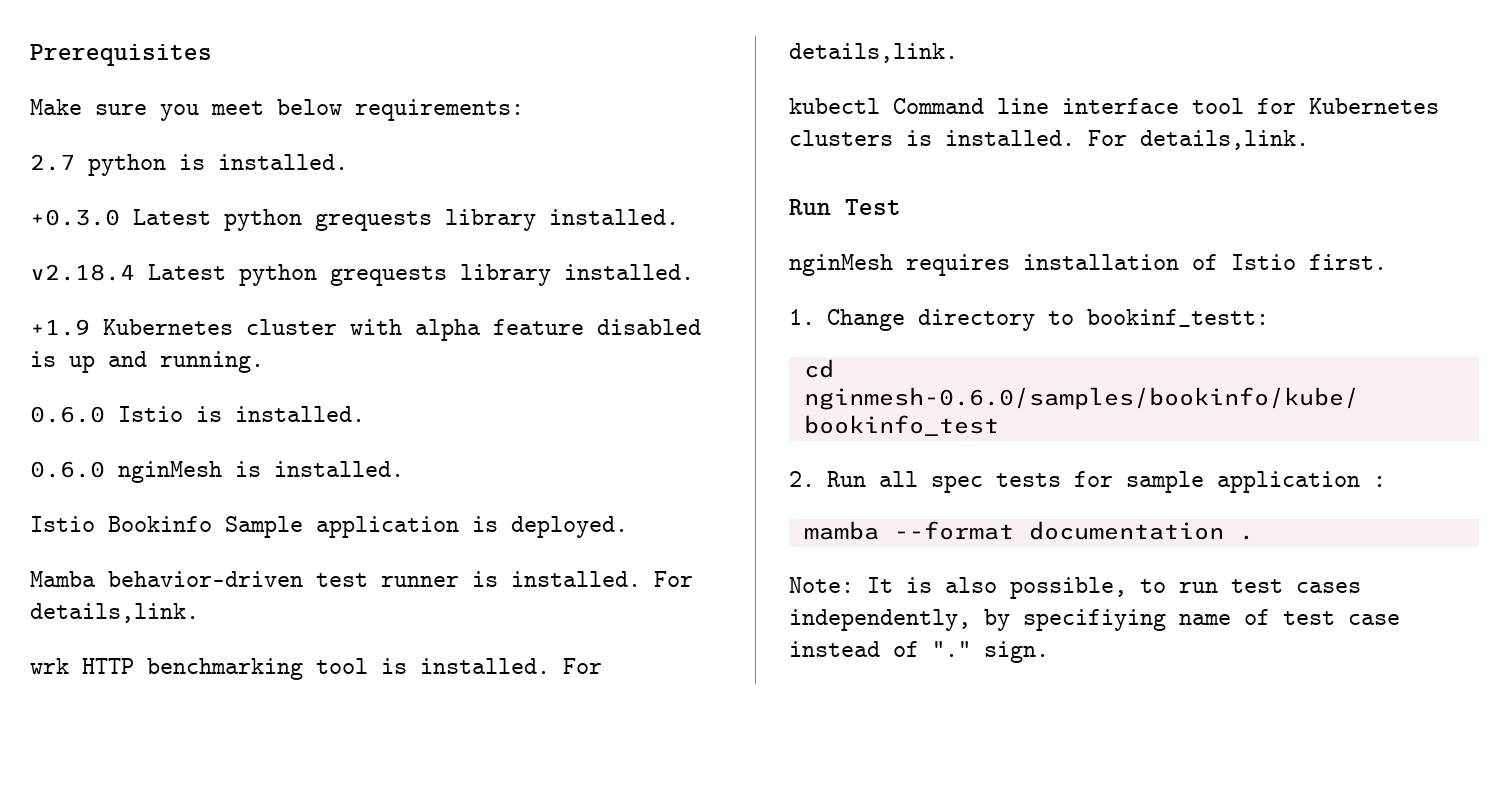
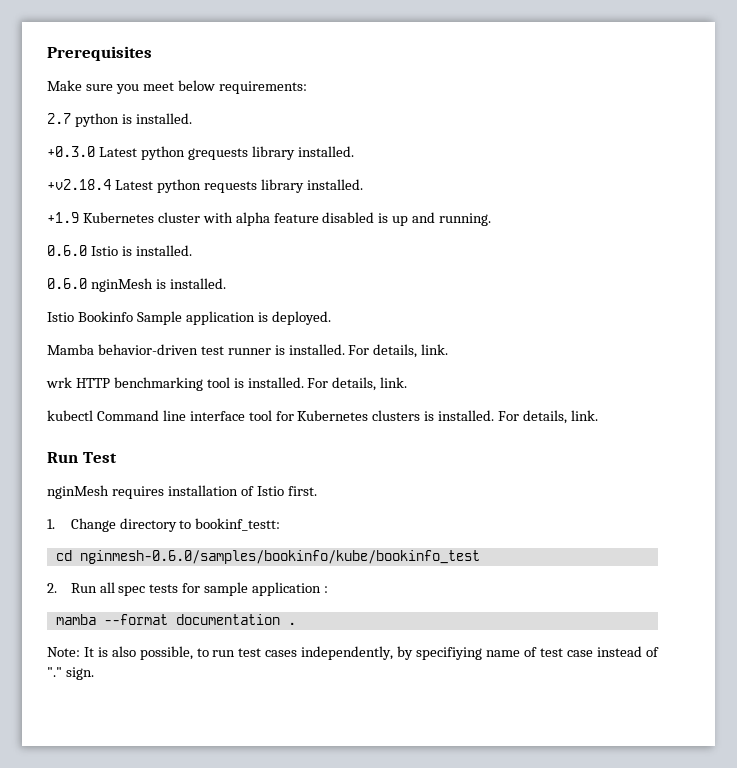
- v2.18.4 Latest python grequests library installed.
+ +v2.18.4 Latest python requests library installed.
- Mamba behavior-driven test runner is installed. For details,link.
+ Mamba behavior-driven test runner is installed. For details, link.
- wrk HTTP benchmarking tool is installed. For details,link.
+ wrk HTTP benchmarking tool is installed. For details, link.
- kubectl Command line interface tool for Kubernetes clusters is installed. For details,link.
+ kubectl Command line interface tool for Kubernetes clusters is installed. For details, link.

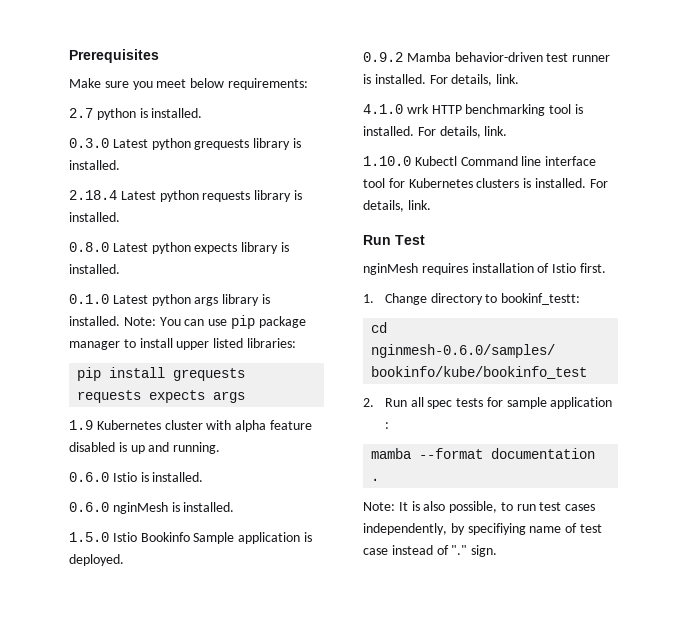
- +0.3.0 Latest python grequests library installed.
- +v2.18.4 Latest python requests library installed.
- +1.9 Kubernetes cluster with alpha feature disabled is up and running.
+ 0.3.0 Latest python grequests library is installed.
+ 2.18.4 Latest python requests library is installed.
+ 0.8.0 Latest python expects library is installed.
+ 0.1.0 Latest python args library is installed. Note: You can use pip package manager to install upper listed libraries:
+ pip install grequests requests expects args
+ 1.9 Kubernetes cluster with alpha feature disabled is up and running.
- Istio Bookinfo Sample application is deployed.
+ 1.5.0 Istio Bookinfo Sample application is deployed.
- Mamba behavior-driven test runner is installed.
+ 0.9.2 Mamba behavior-driven test runner is installed.
- wrk HTTP benchmarking tool is installed.
+ 4.1.0 wrk HTTP benchmarking tool is installed.
- kubectl Command line interface tool for Kubernetes clusters is installed.
+ 1.10.0 Kubectl Command line interface tool for Kubernetes clusters is installed.

